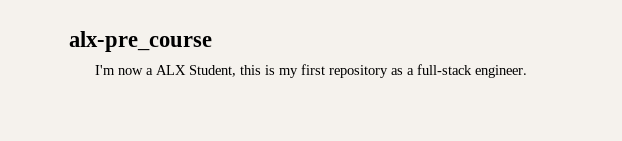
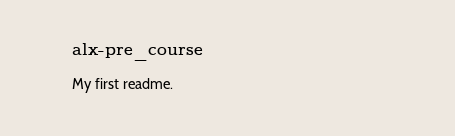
- I'm now a ALX Student, this is my first repository as a full-stack engineer.
+ My first readme.

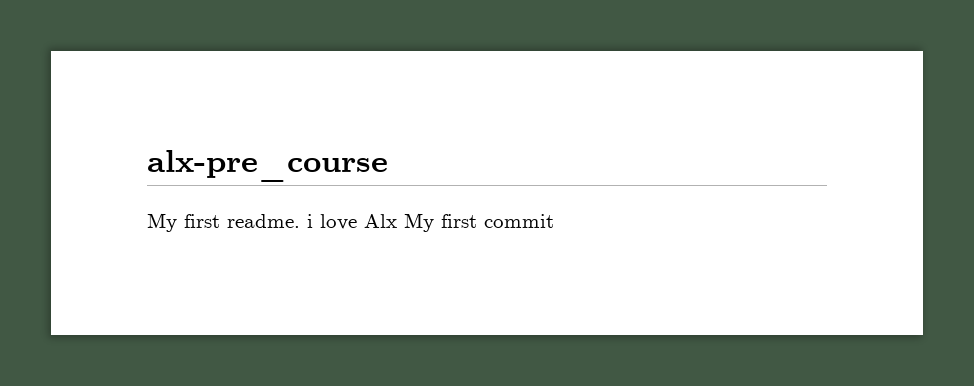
- My first readme.
+ My first readme. i love Alx My first commit

